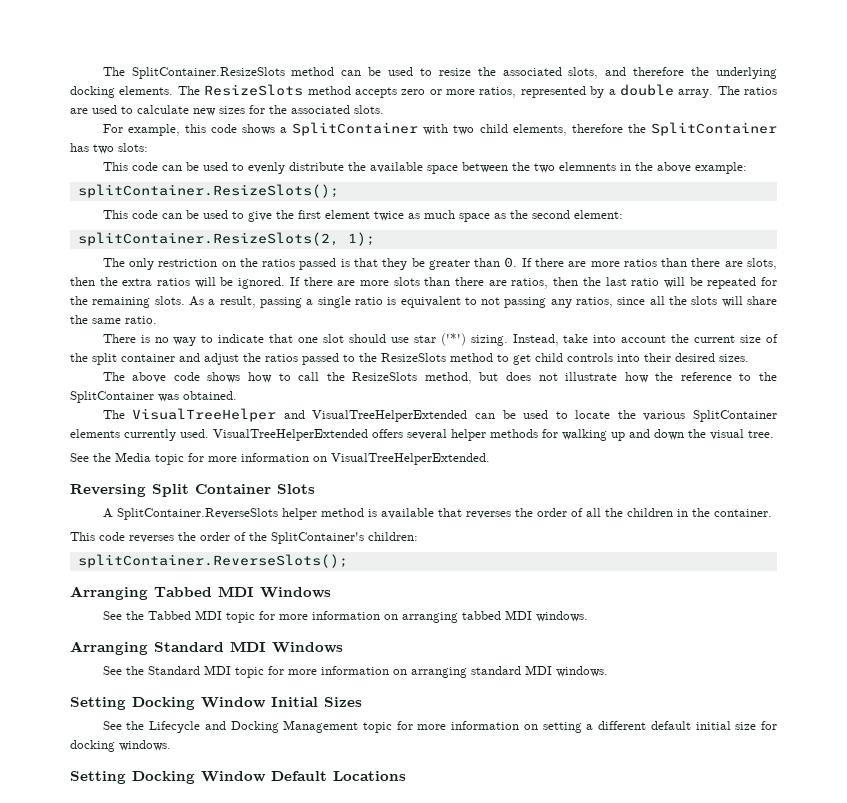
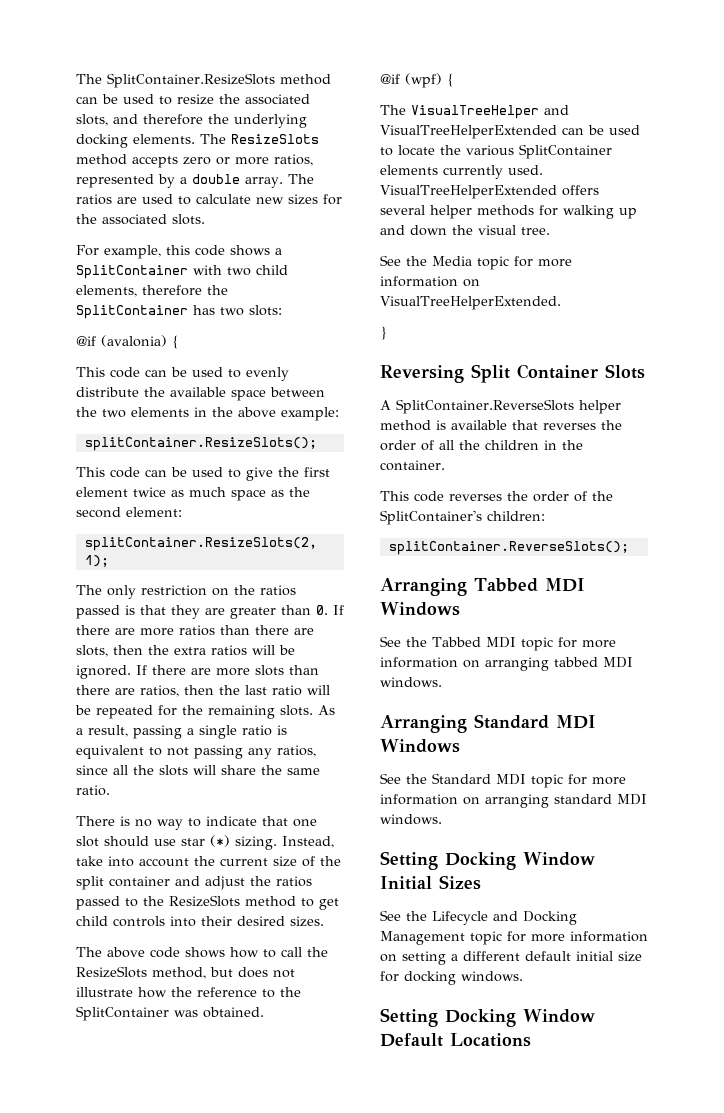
+ @if (avalonia) {
- This code can be used to evenly distribute the available space between the two elemnents in the above example:
+ This code can be used to evenly distribute the available space between the two elements in the above example:
- The only restriction on the ratios passed is that they be greater than 0. If there are more ratios than there are slots, then the extra ratios will be ignored.
+ The only restriction on the ratios passed is that they are greater than 0. If there are more ratios than there are slots, then the extra ratios will be ignored.
- There is no way to indicate that one slot should use star ('*') sizing.
+ There is no way to indicate that one slot should use star (*) sizing.
+ @if (wpf) {
+ }

